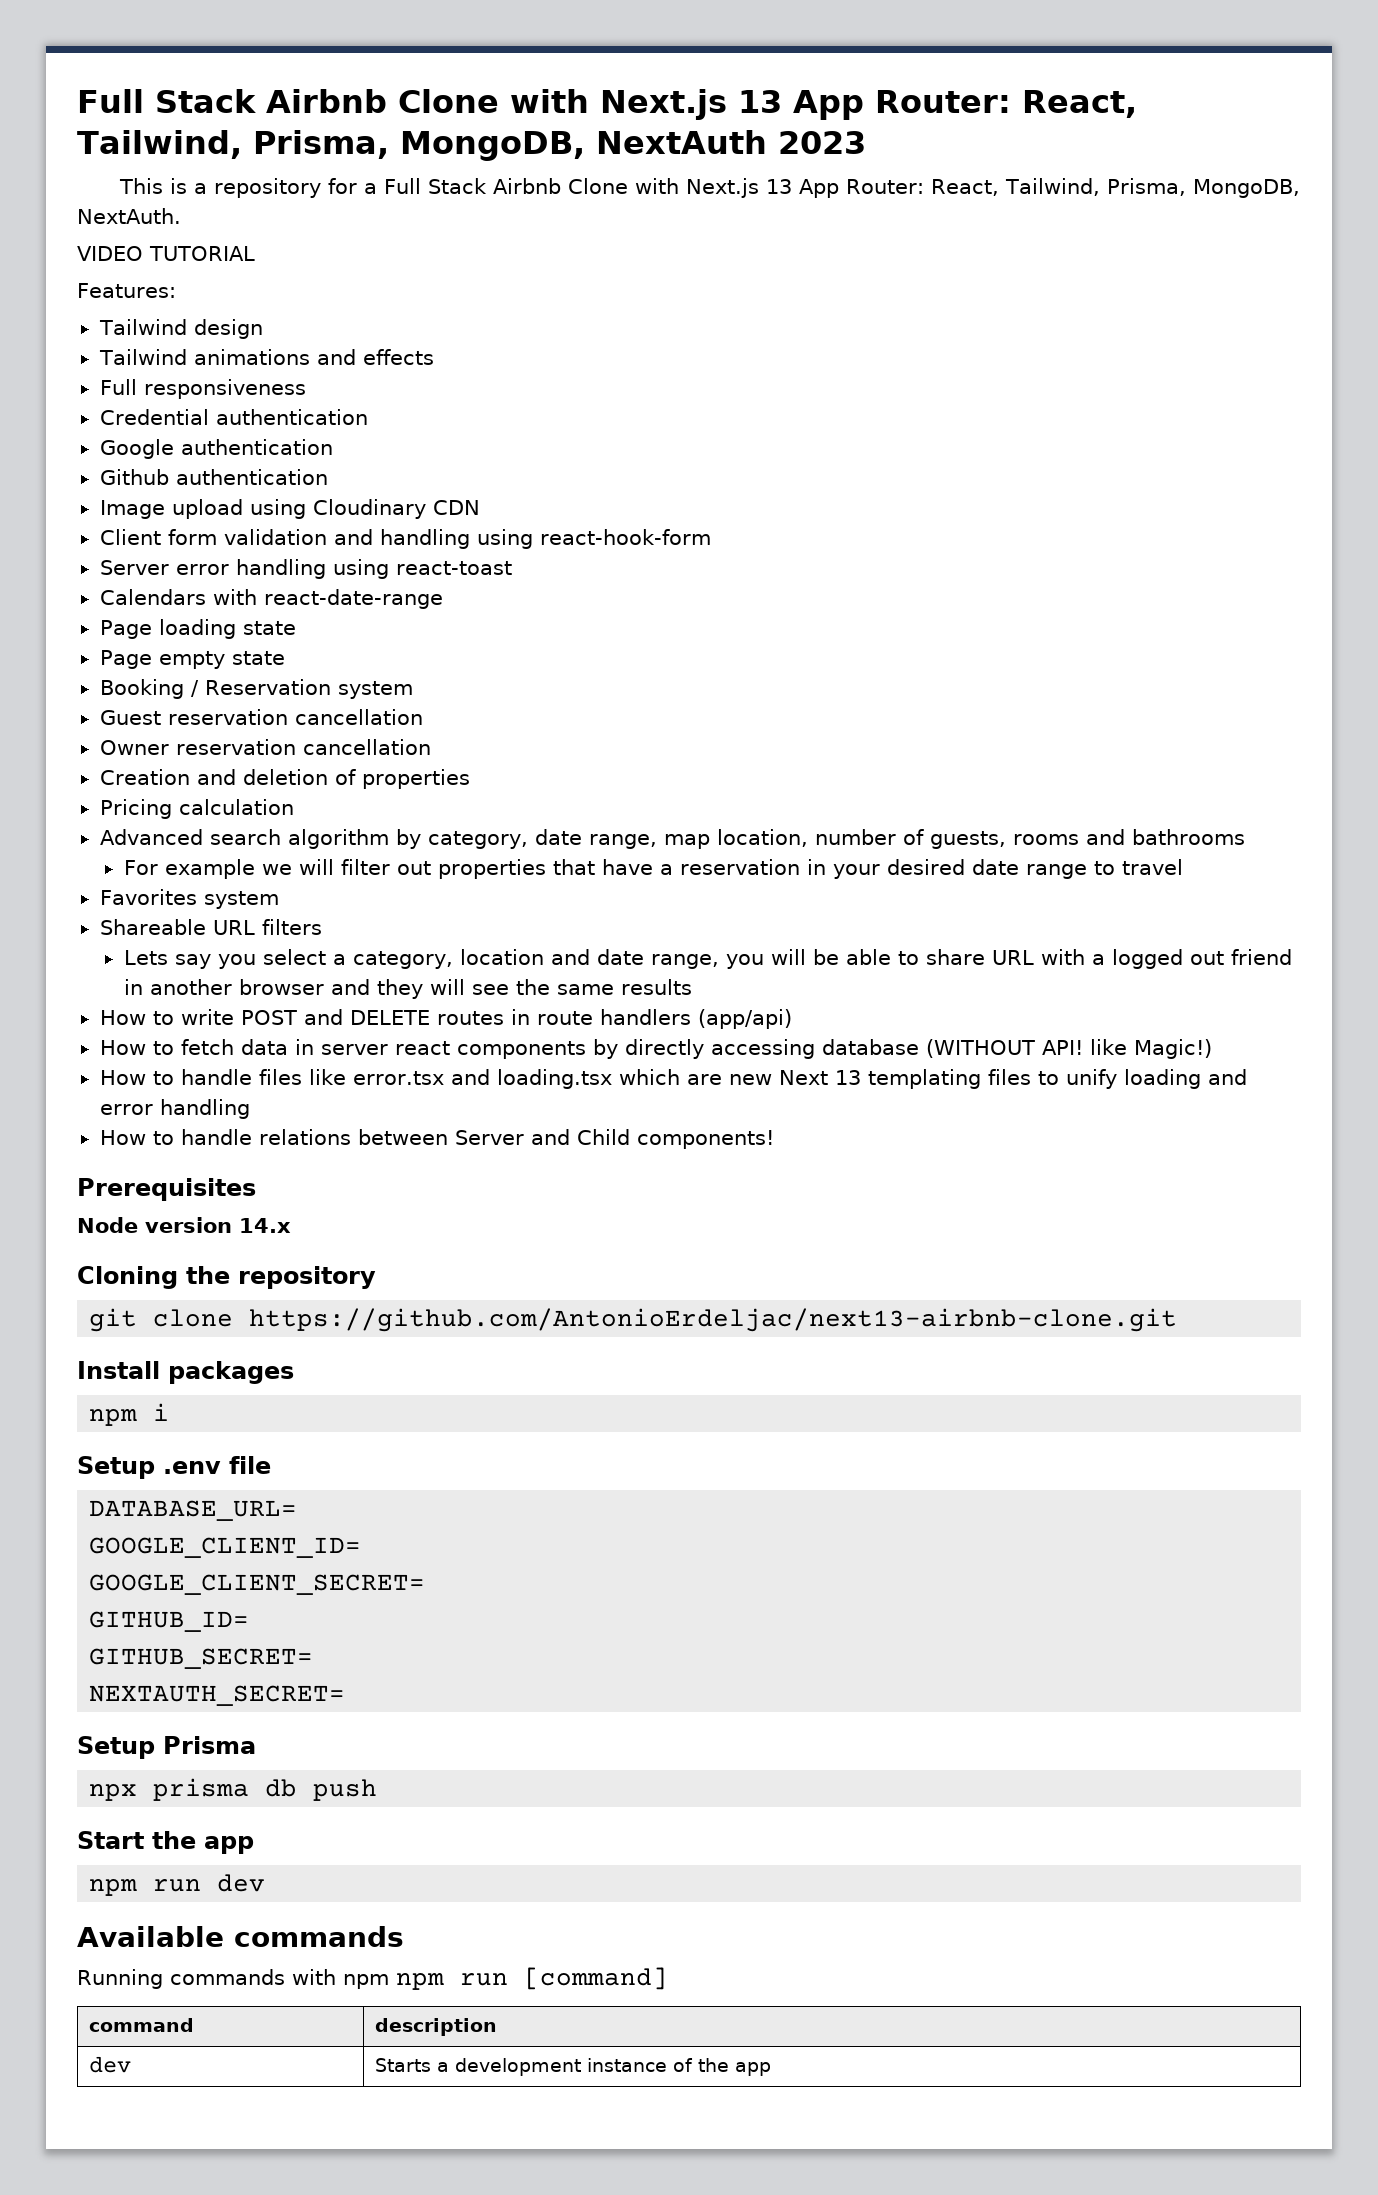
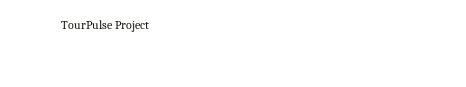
- Full Stack Airbnb Clone with Next.js 13 App Router: React, Tailwind, Prisma, MongoDB, NextAuth 2023
- This is a repository for a Full Stack Airbnb Clone with Next.js 13 App Router: React, Tailwind, Prisma, MongoDB, NextAuth.
- VIDEO TUTORIAL
- Features:
- Tailwind design
- Tailwind animations and effects
- Full responsiveness
- Credential authentication
- Google authentication
- Github authentication
- Image upload using Cloudinary CDN
- Client form validation and handling using react-hook-form
- Server error handling using react-toast
- Calendars with react-date-range
- Page loading state
- Page empty state
- Booking / Reservation system
- Guest reservation cancellation
- Owner reservation cancellation
- Creation and deletion of properties
- Pricing calculation
- Advanced search algorithm by category, date range, map location, number of guests, rooms and bathrooms
- For example we will filter out properties that have a reservation in your desired date range to travel
- Favorites system
- Shareable URL filters
- Lets say you select a category, location and date range, you will be able to share URL with a logged out friend in another browser and they will see the same results
- How to write POST and DELETE routes in route handlers (app/api)
- How to fetch data in server react components by directly accessing database (WITHOUT API! like Magic!)
- How to handle files like error.tsx and loading.tsx which are new Next 13 templating files to unify loading and error handling
- How to handle relations between Server and Child components!
- Prerequisites
- Node version 14.x
- Cloning the repository
- git clone https://github.com/AntonioErdeljac/next13-airbnb-clone.git
- Install packages
- npm i
- Setup .env file
- DATABASE_URL=
- GOOGLE_CLIENT_ID=
- GOOGLE_CLIENT_SECRET=
- GITHUB_ID=
- GITHUB_SECRET=
- NEXTAUTH_SECRET=
- Setup Prisma
- npx prisma db push
- Start the app
- npm run dev
- Available commands
- Running commands with npm npm run [command]
- command | description
- dev | Starts a development instance of the app
+ TourPulse Project

